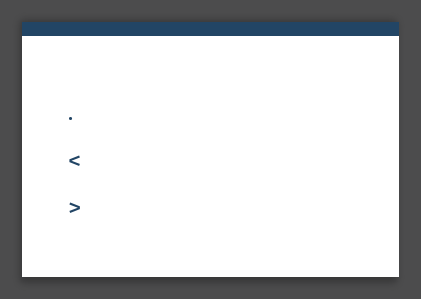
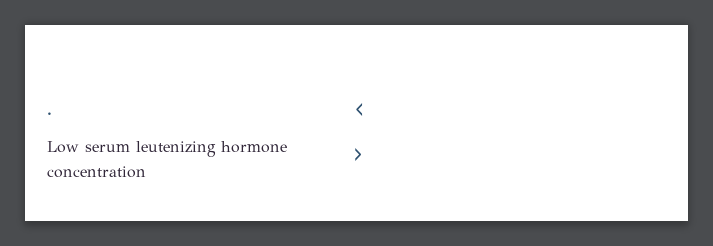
+ Low serum leutenizing hormone concentration

